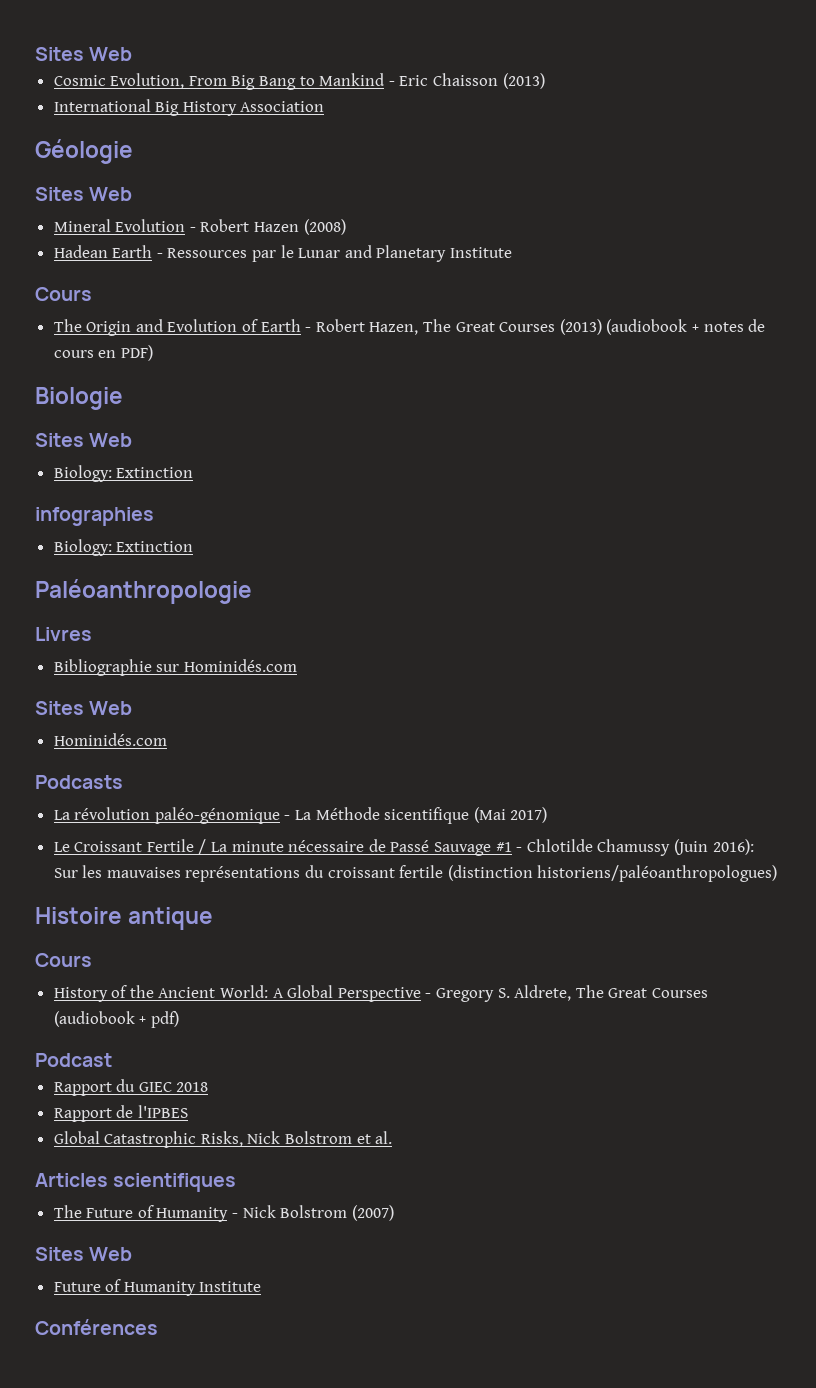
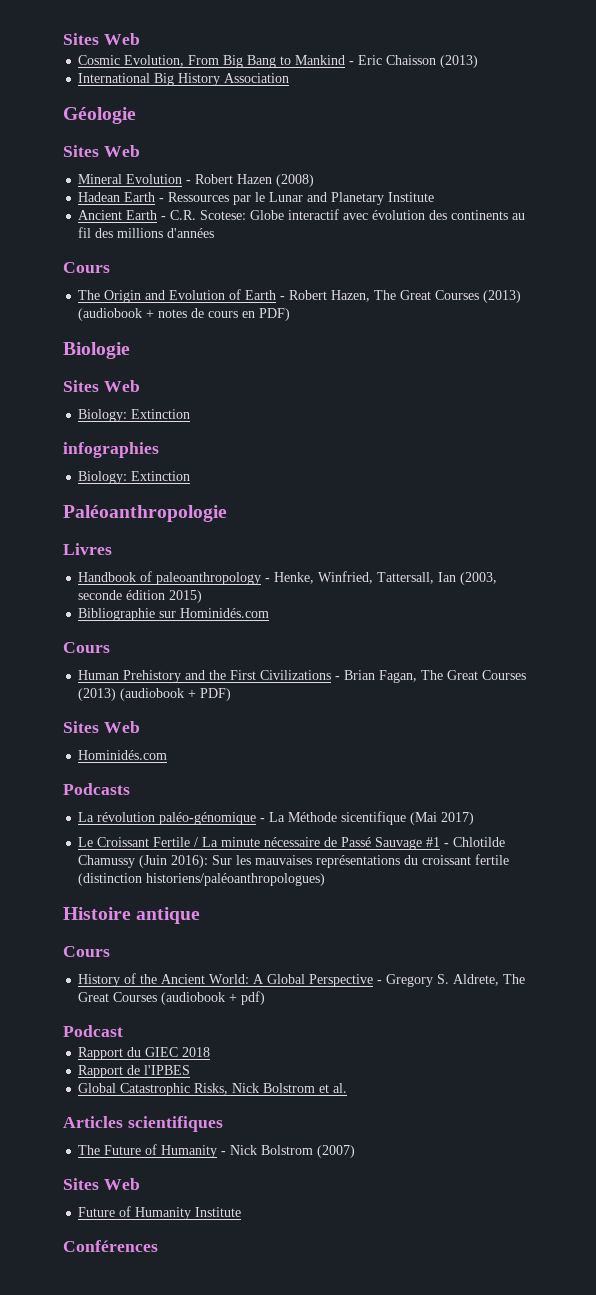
+ Ancient Earth - C.R. Scotese: Globe interactif avec évolution des continents au fil des millions d'années
+ Handbook of paleoanthropology - Henke, Winfried, Tattersall, Ian (2003, seconde édition 2015)
  Bibliographie sur Hominidés.com
+ Cours
+ Human Prehistory and the First Civilizations - Brian Fagan, The Great Courses (2013) (audiobook + PDF)

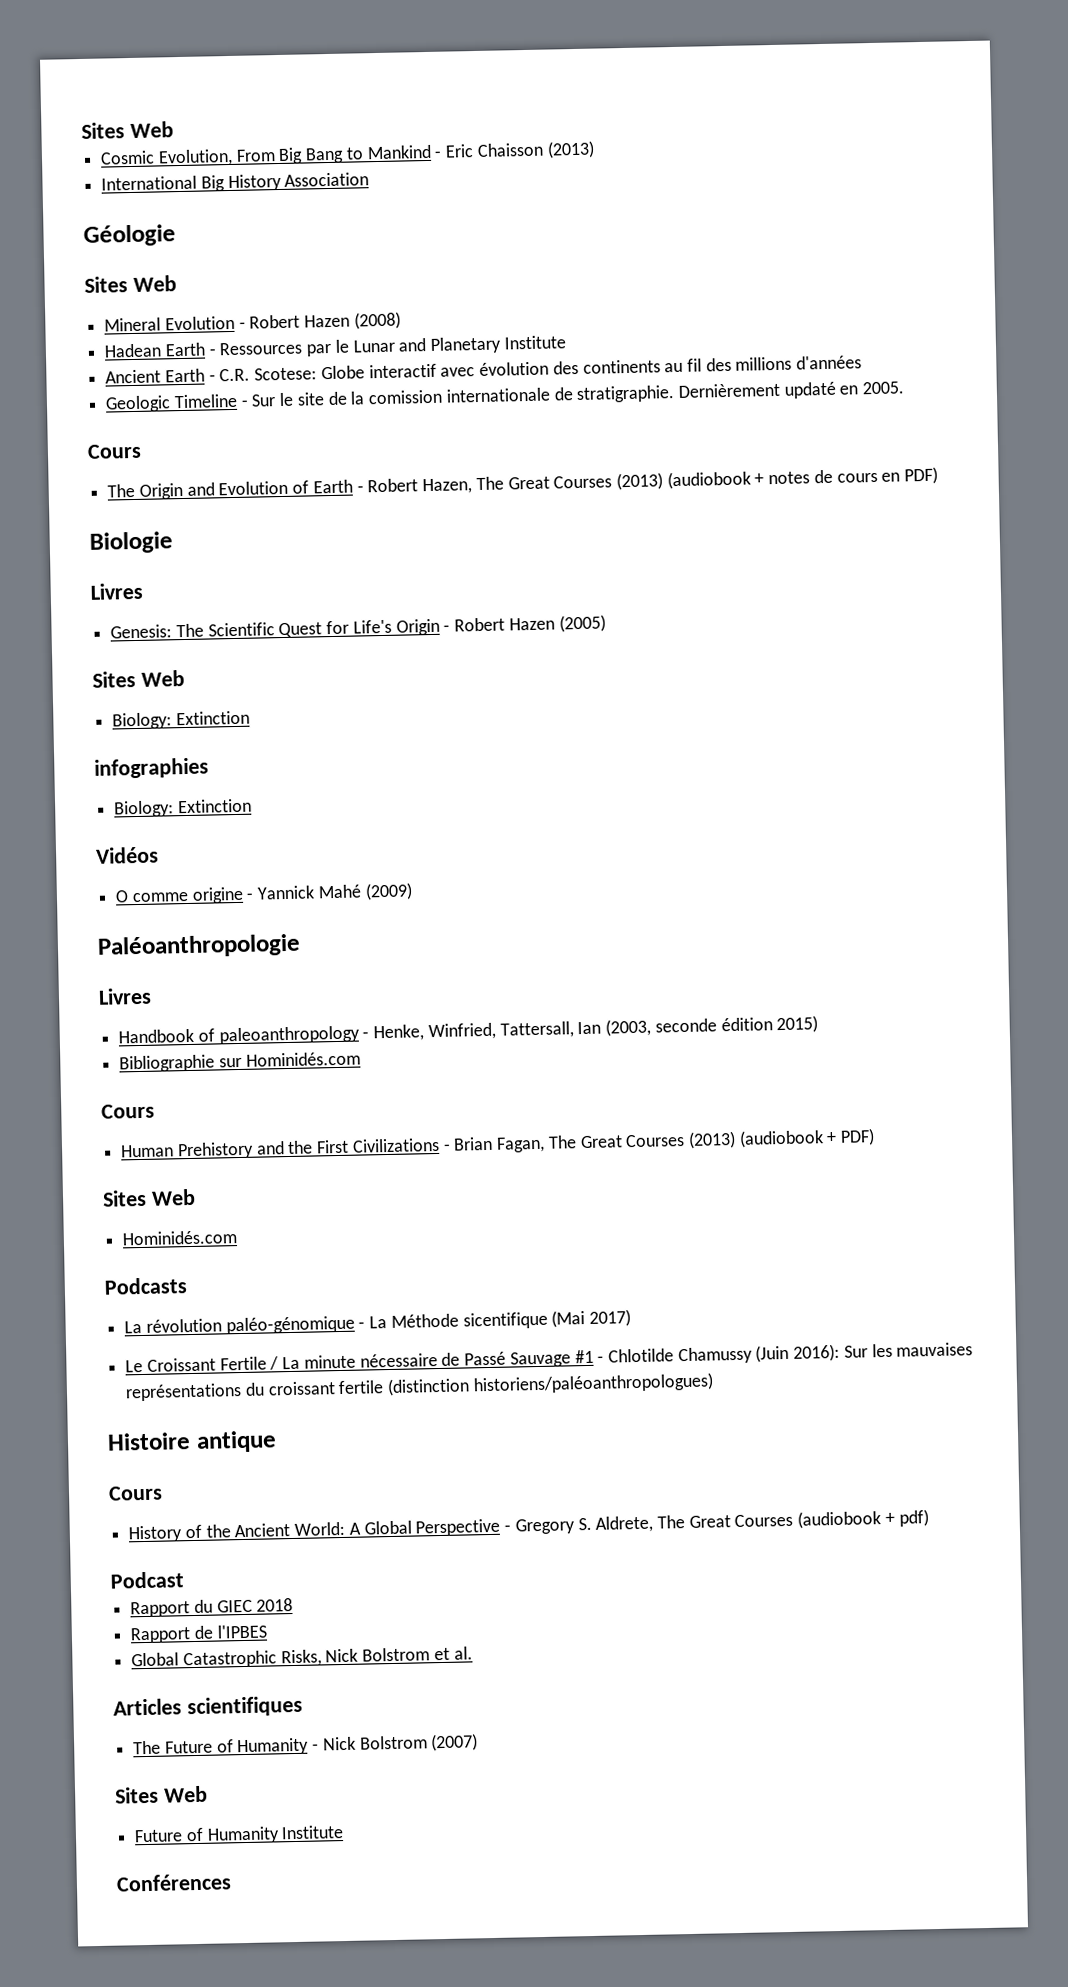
+ Geologic Timeline - Sur le site de la comission internationale de stratigraphie. Dernièrement updaté en 2005.
  Biologie
+ Livres
+ Genesis: The Scientific Quest for Life's Origin - Robert Hazen (2005)
+ Vidéos
+ O comme origine - Yannick Mahé (2009)

